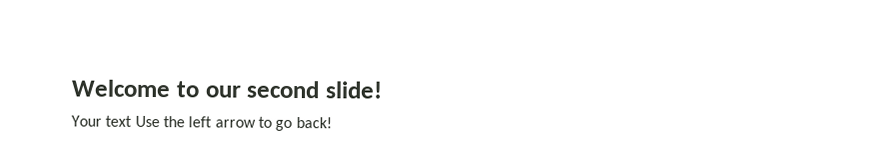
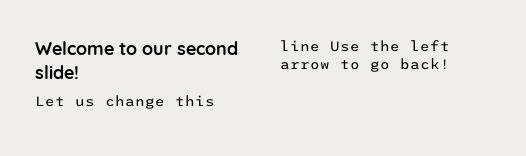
- Your text Use the left arrow to go back!
+ Let us change this line Use the left arrow to go back!

